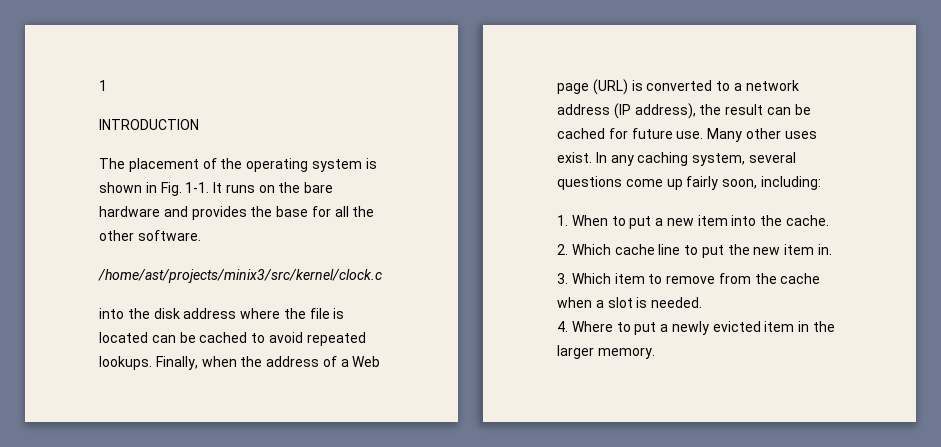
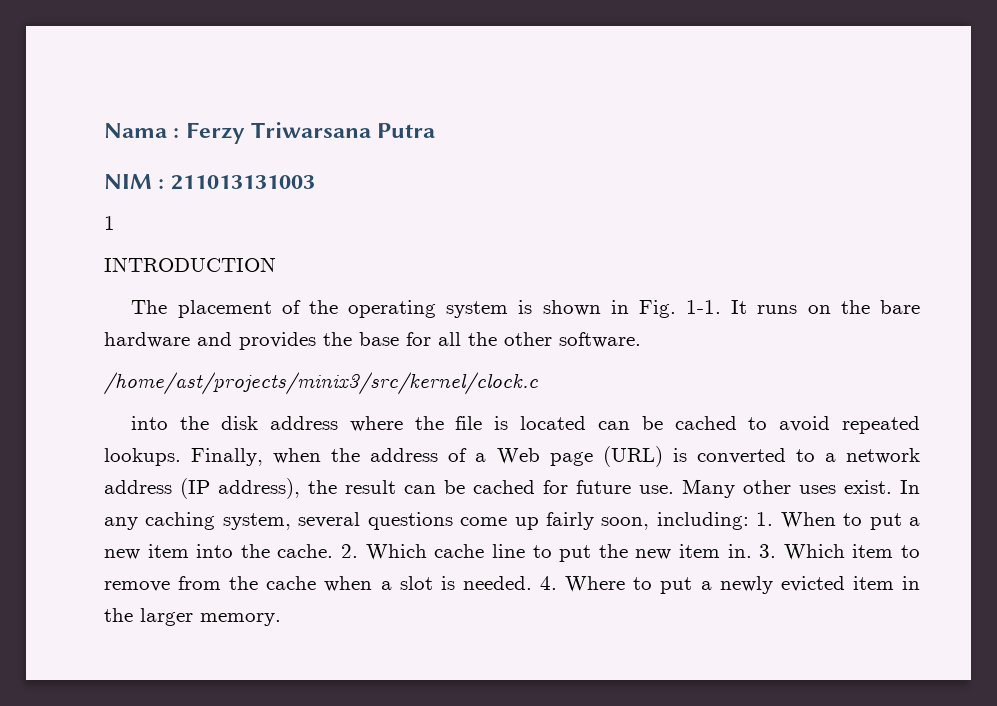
+ Nama : Ferzy Triwarsana Putra
+ NIM : 211013131003
- In any caching system, several questions come up fairly soon, including:
- 1. When to put a new item into the cache.
- 2. Which cache line to put the new item in.
- 3. Which item to remove from the cache when a slot is needed.
- 4. Where to put a newly evicted item in the larger memory.
+ In any caching system, several questions come up fairly soon, including: 1. When to put a new item into the cache. 2. Which cache line to put the new item in. 3. Which item to remove from the cache when a slot is needed. 4. Where to put a newly evicted item in the larger memory.

